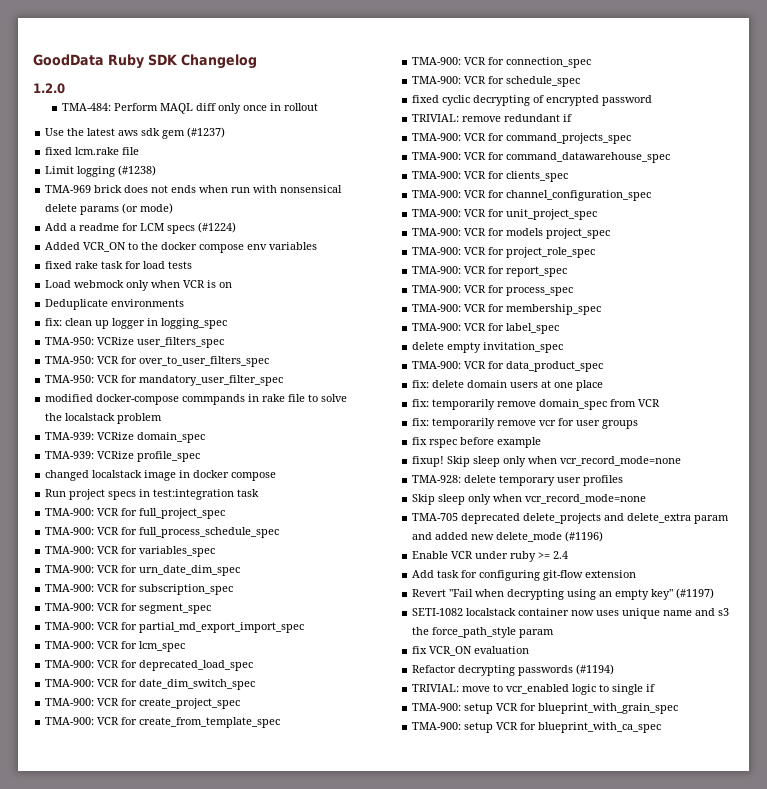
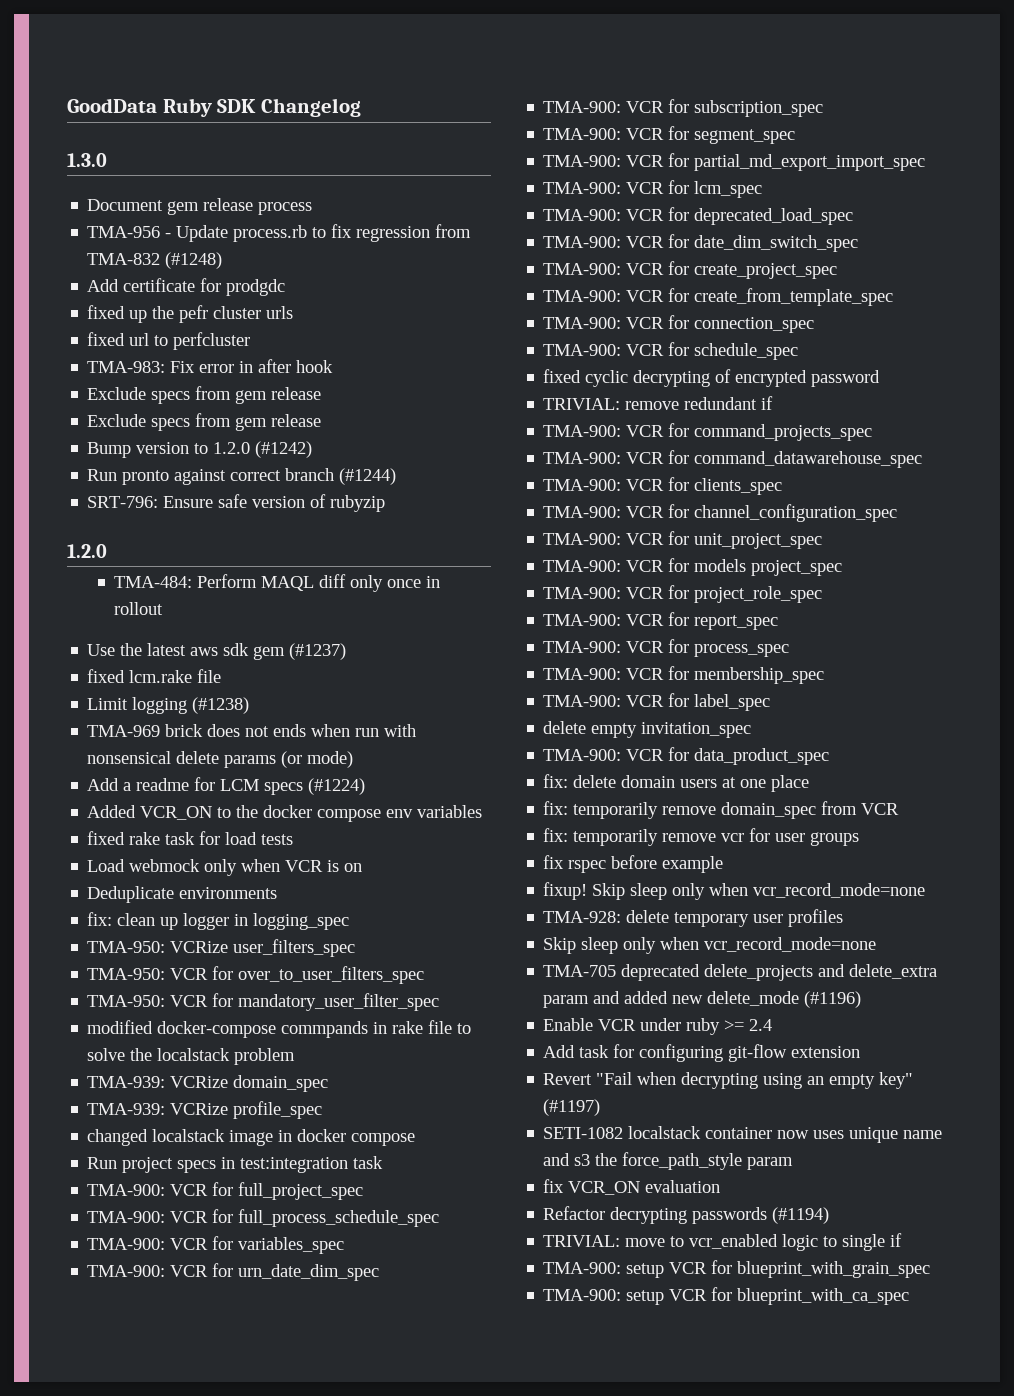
+ 1.3.0
+ Document gem release process
+ TMA-956 - Update process.rb to fix regression from TMA-832 (#1248)
+ Add certificate for prodgdc
+ fixed up the pefr cluster urls
+ fixed url to perfcluster
+ TMA-983: Fix error in after hook
+ Exclude specs from gem release
+ Exclude specs from gem release
+ Bump version to 1.2.0 (#1242)
+ Run pronto against correct branch (#1244)
+ SRT-796: Ensure safe version of rubyzip

